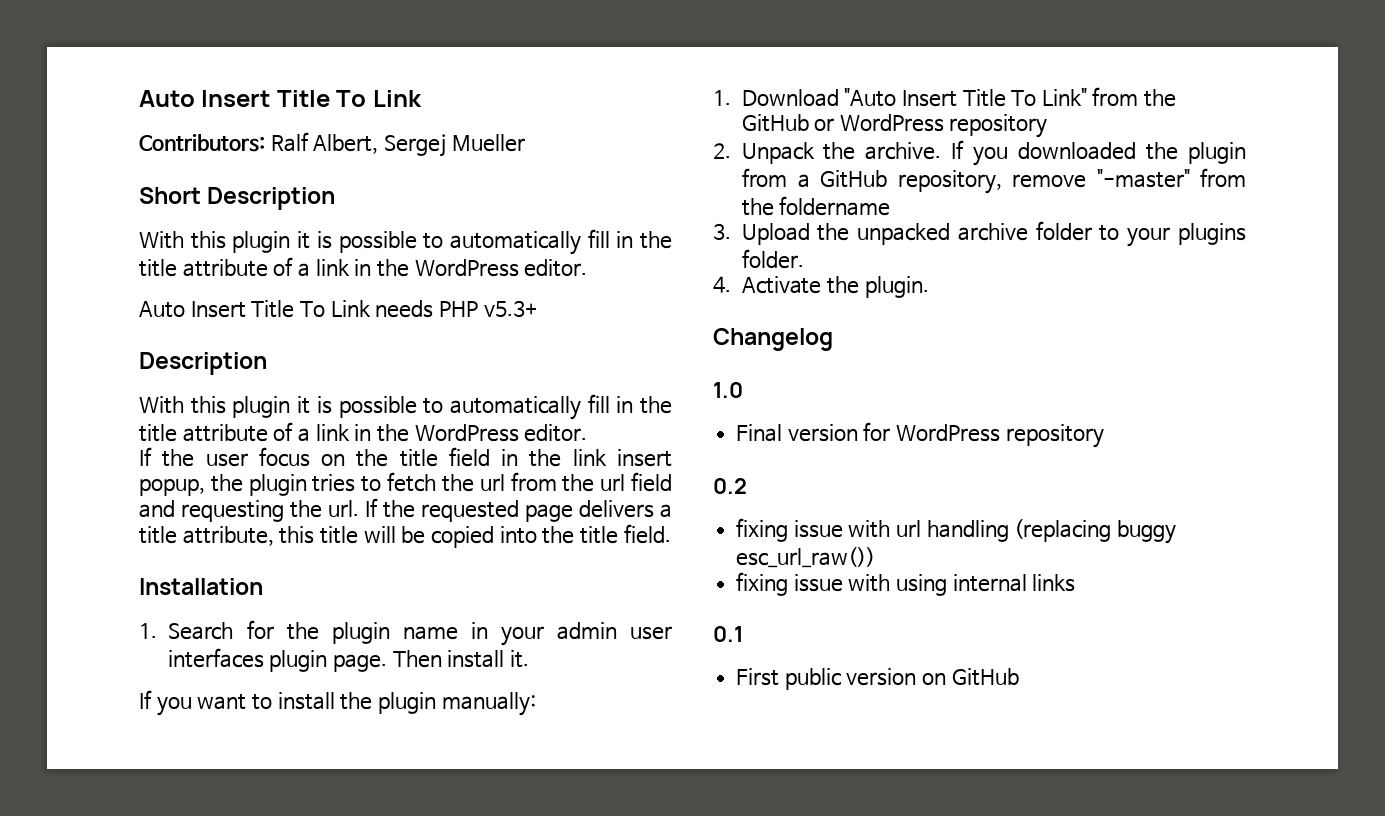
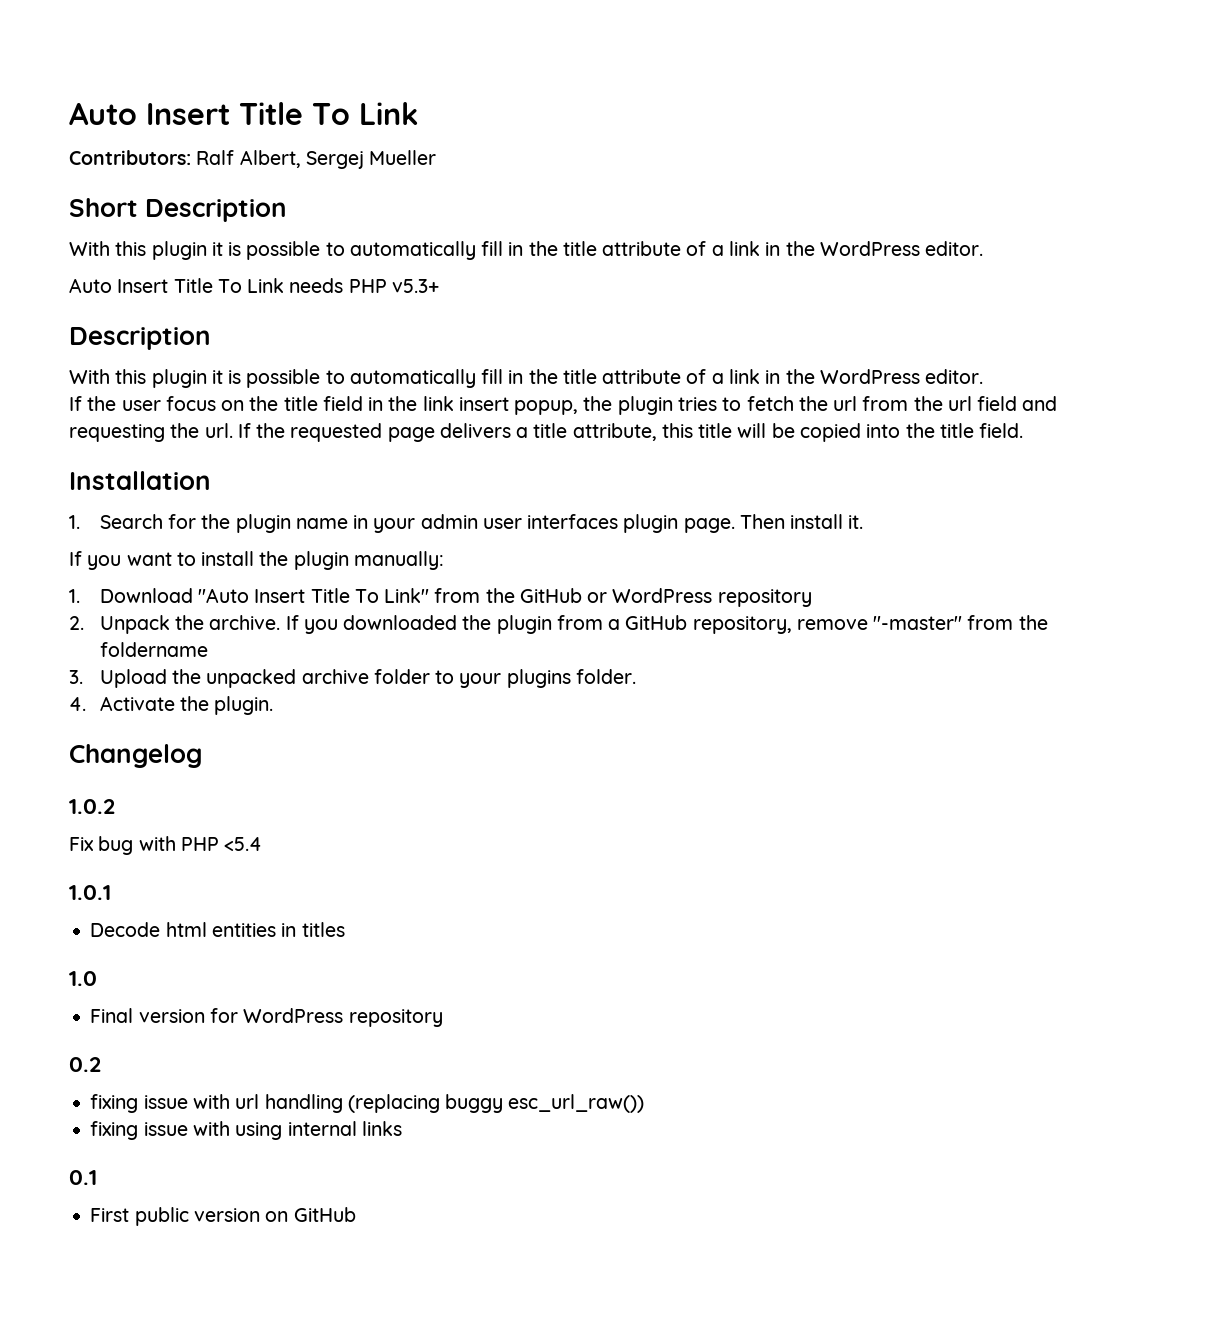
+ 1.0.2
+ Fix bug with PHP <5.4
+ 1.0.1
+ Decode html entities in titles

